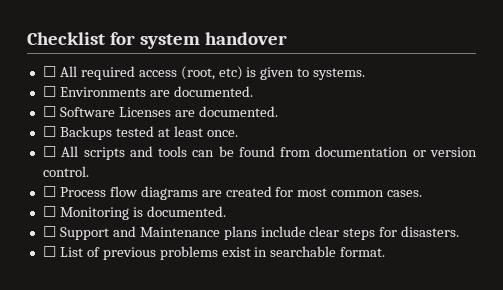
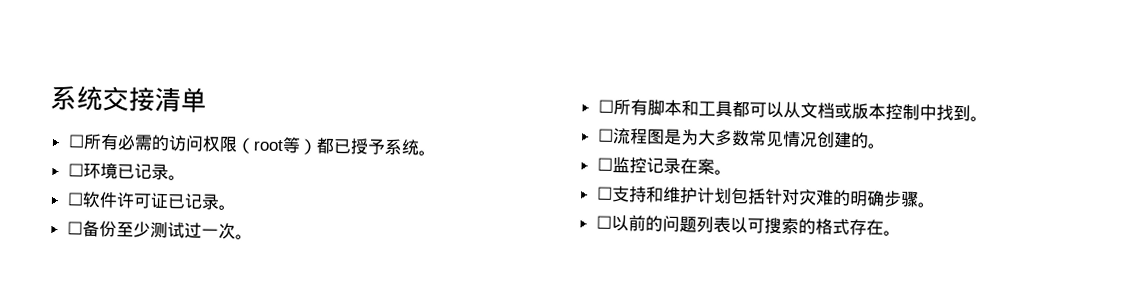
- Checklist for system handover
- ☐ All required access (root, etc) is given to systems.
- ☐ Environments are documented.
- ☐ Software Licenses are documented.
- ☐ Backups tested at least once.
- ☐ All scripts and tools can be found from documentation or version control.
- ☐ Process flow diagrams are created for most common cases.
- ☐ Monitoring is documented.
- ☐ Support and Maintenance plans include clear steps for disasters.
- ☐ List of previous problems exist in searchable format.
+ 系统交接清单
+ ☐所有必需的访问权限（root等）都已授予系统。
+ ☐环境已记录。
+ ☐软件许可证已记录。
+ ☐备份至少测试过一次。
+ ☐所有脚本和工具都可以从文档或版本控制中找到。
+ ☐流程图是为大多数常见情况创建的。
+ ☐监控记录在案。
+ ☐支持和维护计划包括针对灾难的明确步骤。
+ ☐以前的问题列表以可搜索的格式存在。

